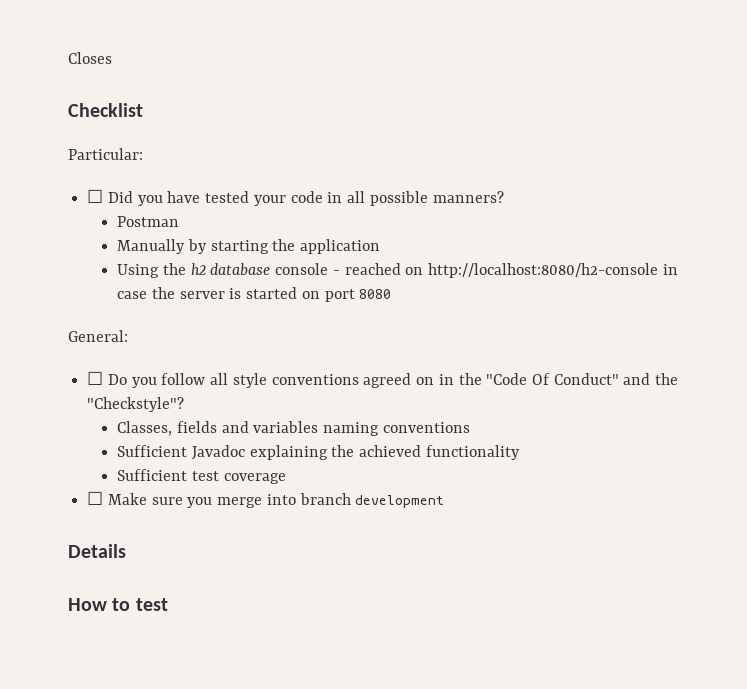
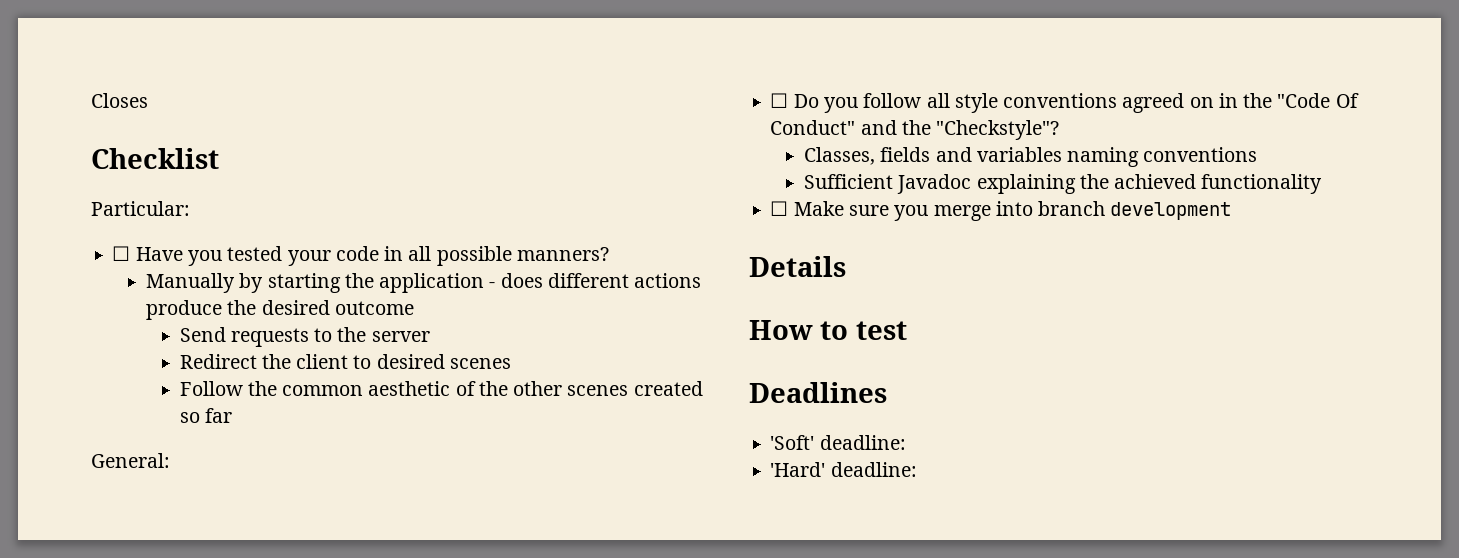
- ☐ Did you have tested your code in all possible manners?
+ ☐ Have you tested your code in all possible manners?
- Postman
- Manually by starting the application
- Using the h2 database console - reached on http://localhost:8080/h2-console in case the server is started on port 8080
+ Manually by starting the application - does different actions produce the desired outcome
+ Send requests to the server
+ Redirect the client to desired scenes
+ Follow the common aesthetic of the other scenes created so far
- Sufficient test coverage
+ Deadlines
+ 'Soft' deadline:
+ 'Hard' deadline:

